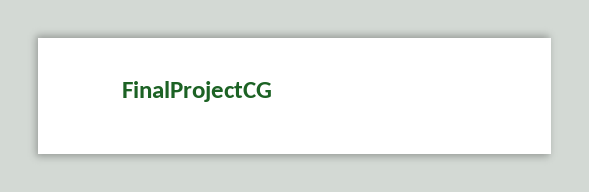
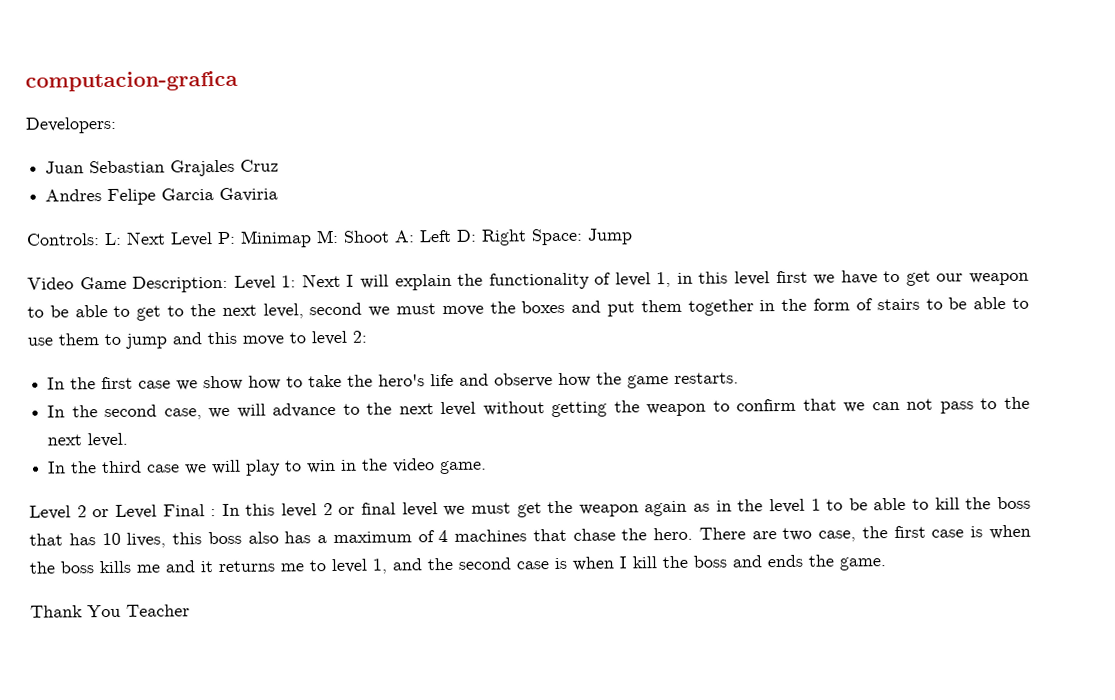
- FinalProjectCG
+ computacion-grafica
+ Developers:
+ Juan Sebastian Grajales Cruz
+ Andres Felipe Garcia Gaviria
+ Controls: L: Next Level P: Minimap M: Shoot A: Left D: Right Space: Jump
+ Video Game Description: Level 1: Next I will explain the functionality of level 1, in this level first we have to get our weapon to be able to get to the next level, second we must move the boxes and put them together in the form of stairs to be able to use them to jump and this move to level 2:
+ In the first case we show how to take the hero's life and observe how the game restarts.
+ In the second case, we will advance to the next level without getting the weapon to confirm that we can not pass to the next level.
+ In the third case we will play to win in the video game.
+ Level 2 or Level Final : In this level 2 or final level we must get the weapon again as in the level 1 to be able to kill the boss that has 10 lives, this boss also has a maximum of 4 machines that chase the hero. There are two case, the first case is when the boss kills me and it returns me to level 1, and the second case is when I kill the boss and ends the game.
+ Thank You Teacher

